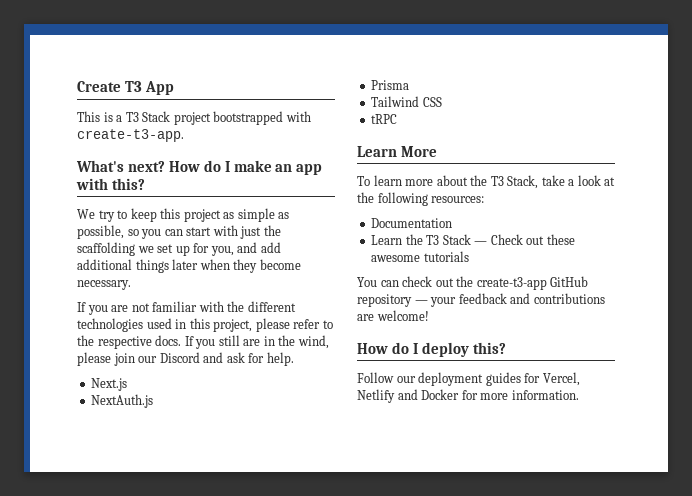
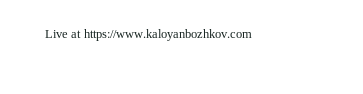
- Create T3 App
- This is a T3 Stack project bootstrapped with create-t3-app.
- What's next? How do I make an app with this?
- We try to keep this project as simple as possible, so you can start with just the scaffolding we set up for you, and add additional things later when they become necessary.
- If you are not familiar with the different technologies used in this project, please refer to the respective docs. If you still are in the wind, please join our Discord and ask for help.
- Next.js
- NextAuth.js
- Prisma
- Tailwind CSS
- tRPC
- Learn More
- To learn more about the T3 Stack, take a look at the following resources:
- Documentation
- Learn the T3 Stack — Check out these awesome tutorials
- You can check out the create-t3-app GitHub repository — your feedback and contributions are welcome!
- How do I deploy this?
- Follow our deployment guides for Vercel, Netlify and Docker for more information.
+ Live at https://www.kaloyanbozhkov.com

